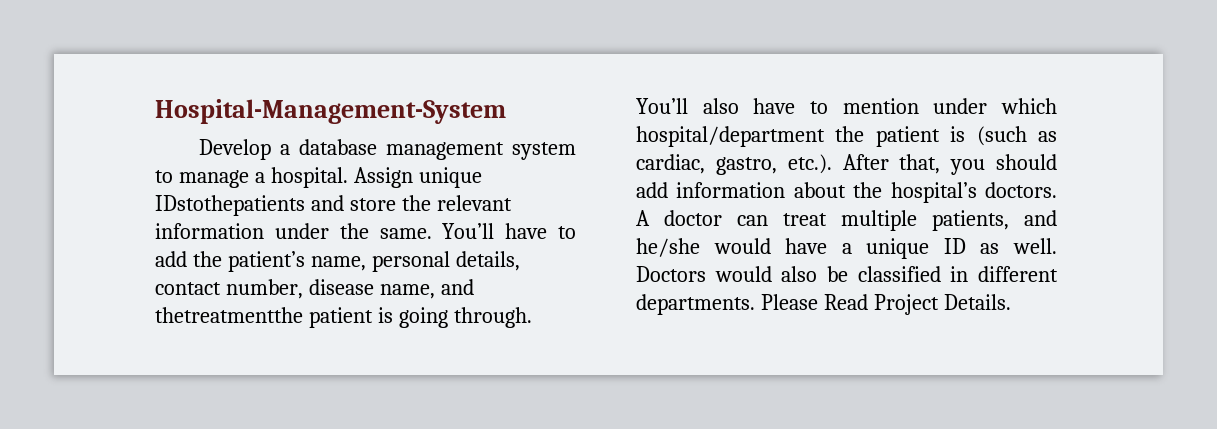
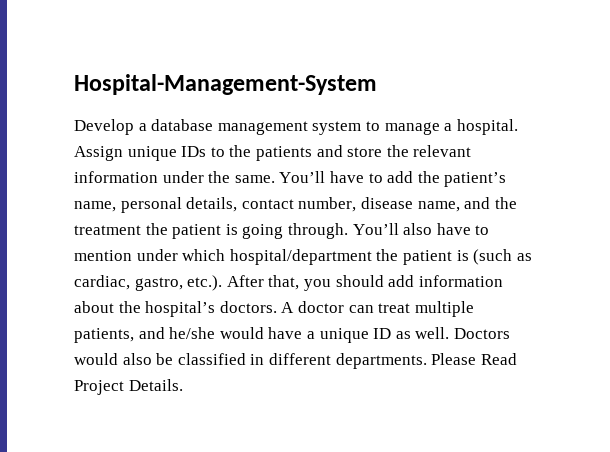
- Assign unique IDstothepatients and store the relevant information under the same.
+ Assign unique IDs to the patients and store the relevant information under the same.
- You’ll have to add the patient’s name, personal details, contact number, disease name, and thetreatmentthe patient is going through.
+ You’ll have to add the patient’s name, personal details, contact number, disease name, and the treatment the patient is going through.

